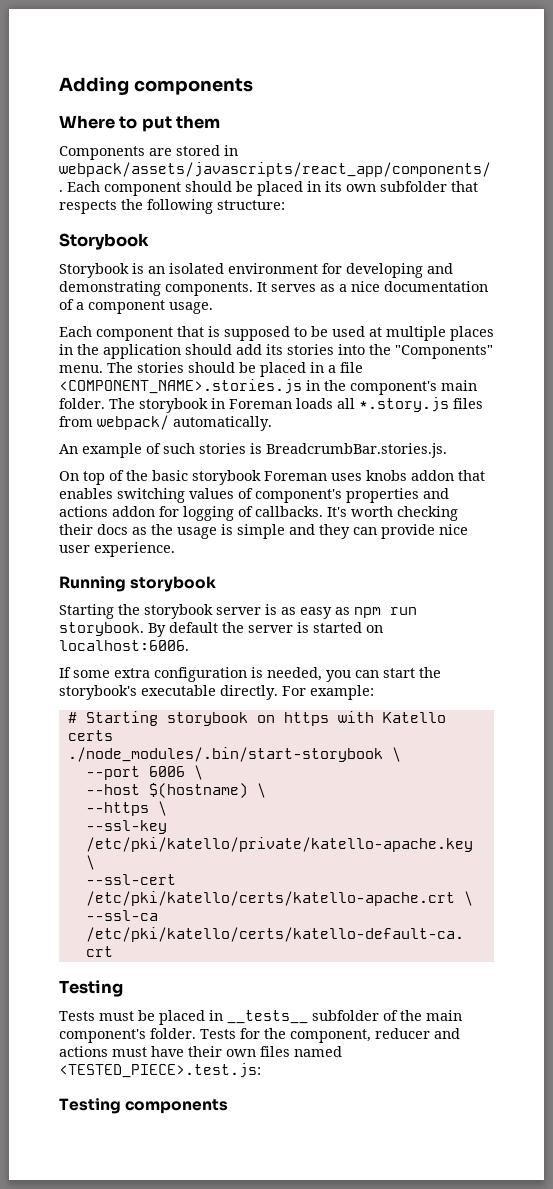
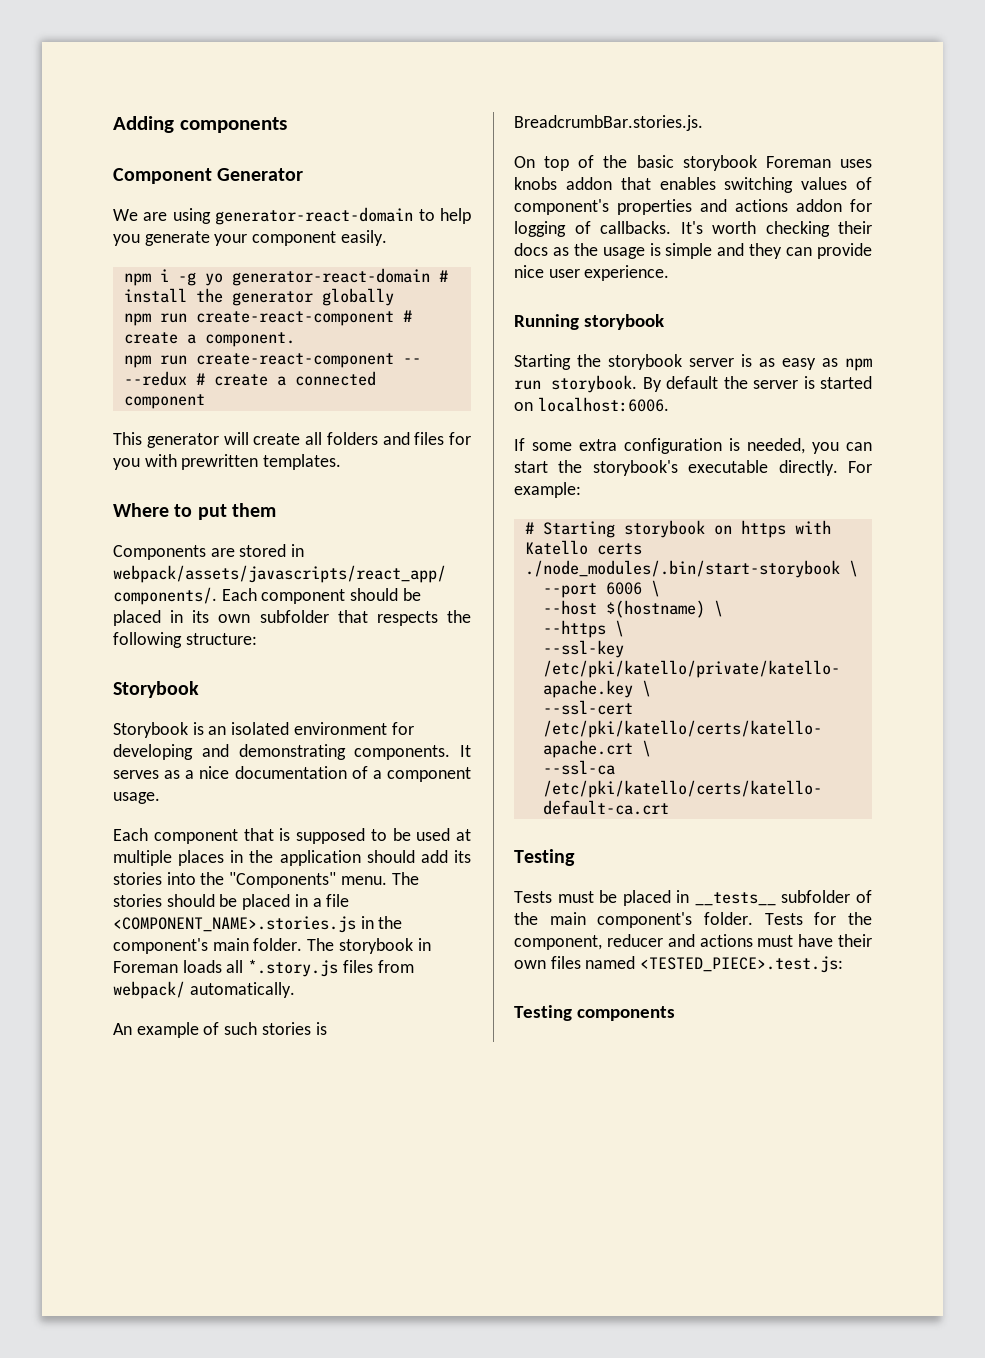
+ Component Generator
+ We are using generator-react-domain to help you generate your component easily.
+ npm i -g yo generator-react-domain # install the generator globally
+ npm run create-react-component # create a component.
+ npm run create-react-component -- --redux # create a connected component
+ This generator will create all folders and files for you with prewritten templates.

